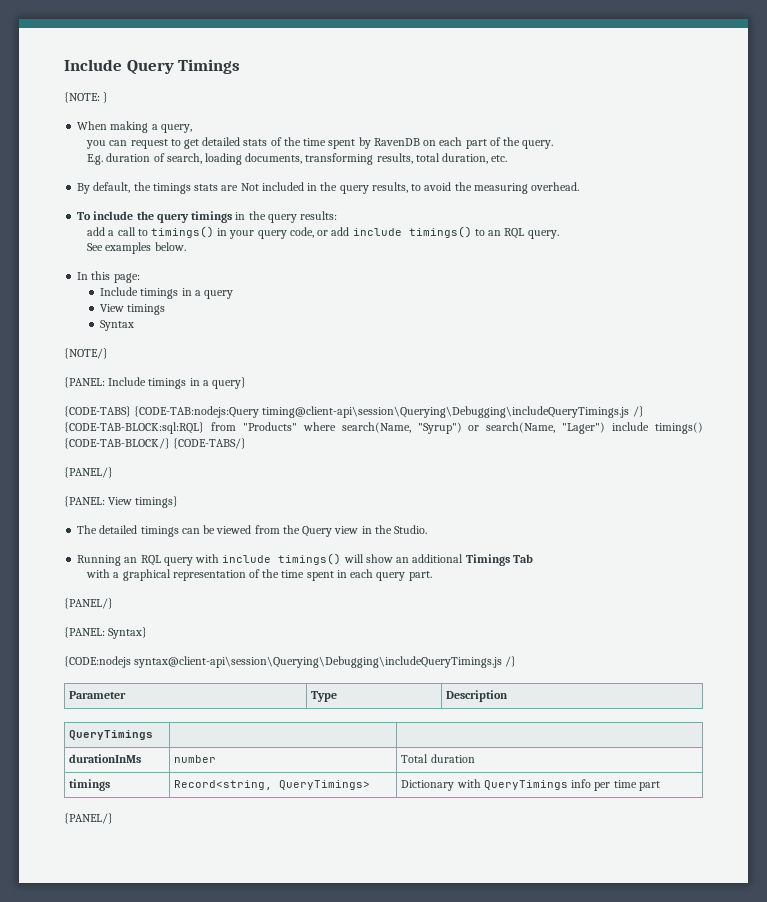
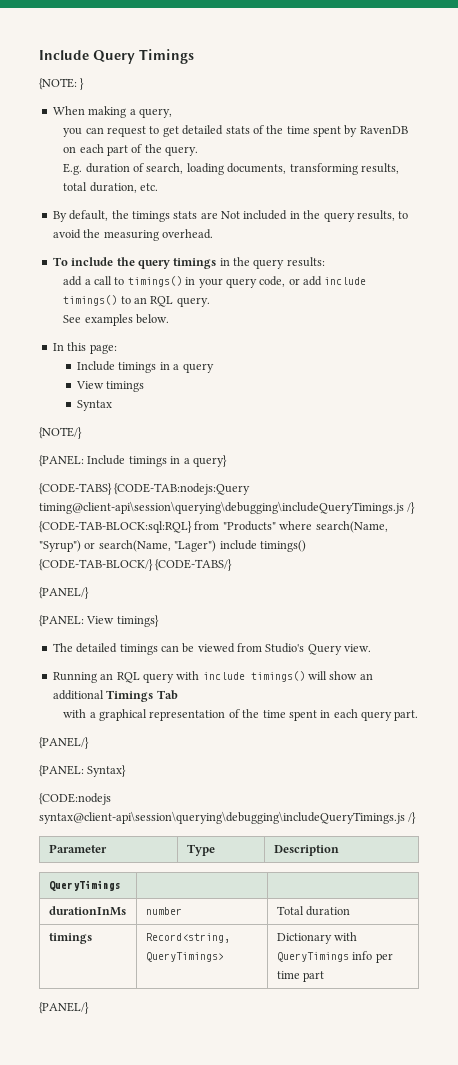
- {CODE-TABS} {CODE-TAB:nodejs:Query timing@client-api\session\Querying\Debugging\includeQueryTimings.js /} {CODE-TAB-BLOCK:sql:RQL} from "Products" where search(Name, "Syrup") or search(Name, "Lager") include timings() {CODE-TAB-BLOCK/} {CODE-TABS/}
+ {CODE-TABS} {CODE-TAB:nodejs:Query timing@client-api\session\querying\debugging\includeQueryTimings.js /} {CODE-TAB-BLOCK:sql:RQL} from "Products" where search(Name, "Syrup") or search(Name, "Lager") include timings() {CODE-TAB-BLOCK/} {CODE-TABS/}
- The detailed timings can be viewed from the Query view in the Studio.
+ The detailed timings can be viewed from Studio's Query view.
- {CODE:nodejs syntax@client-api\session\Querying\Debugging\includeQueryTimings.js /}
+ {CODE:nodejs syntax@client-api\session\querying\debugging\includeQueryTimings.js /}

